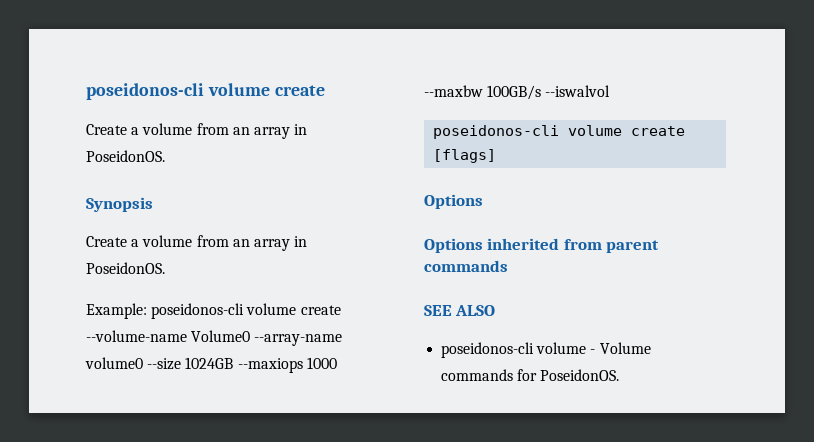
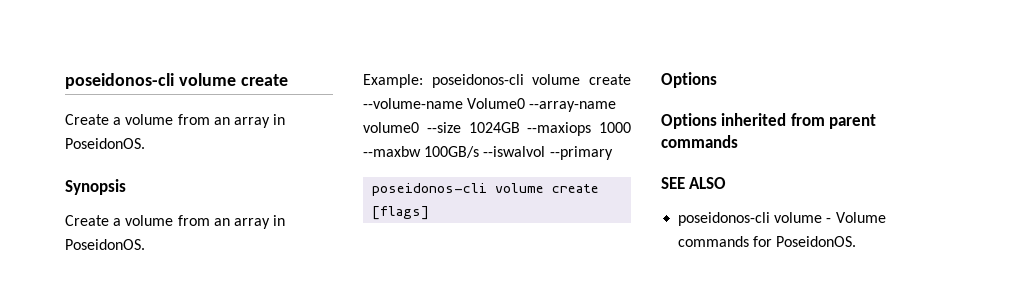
- Example: poseidonos-cli volume create --volume-name Volume0 --array-name volume0 --size 1024GB --maxiops 1000 --maxbw 100GB/s --iswalvol
+ Example: poseidonos-cli volume create --volume-name Volume0 --array-name volume0 --size 1024GB --maxiops 1000 --maxbw 100GB/s --iswalvol --primary

